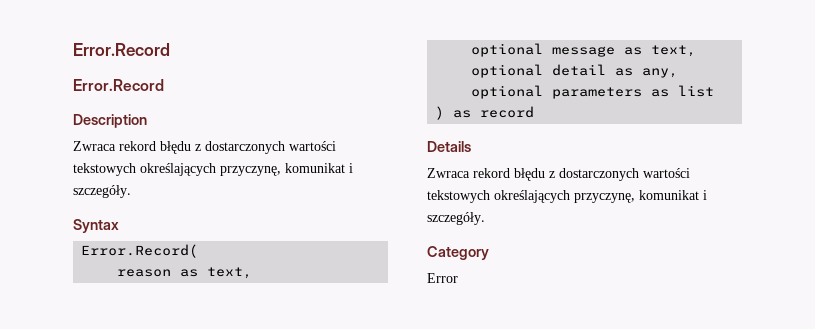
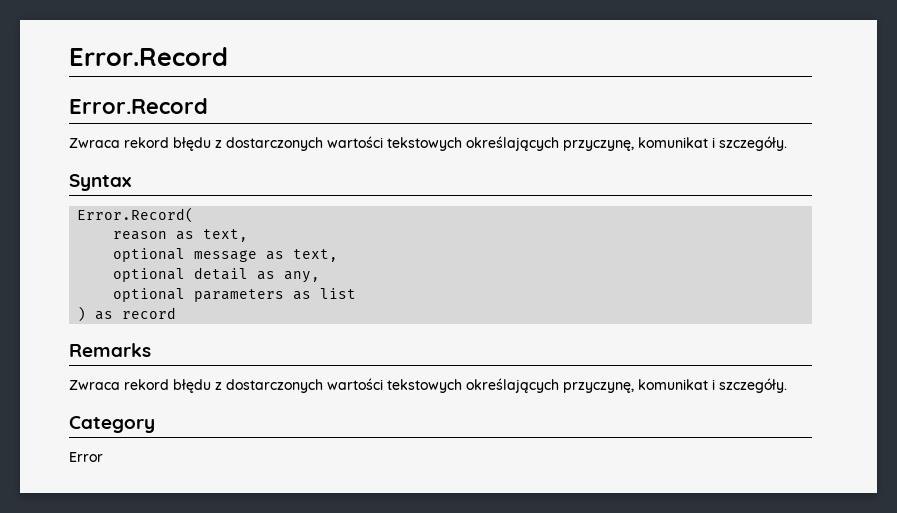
- Description
- Details
+ Remarks

